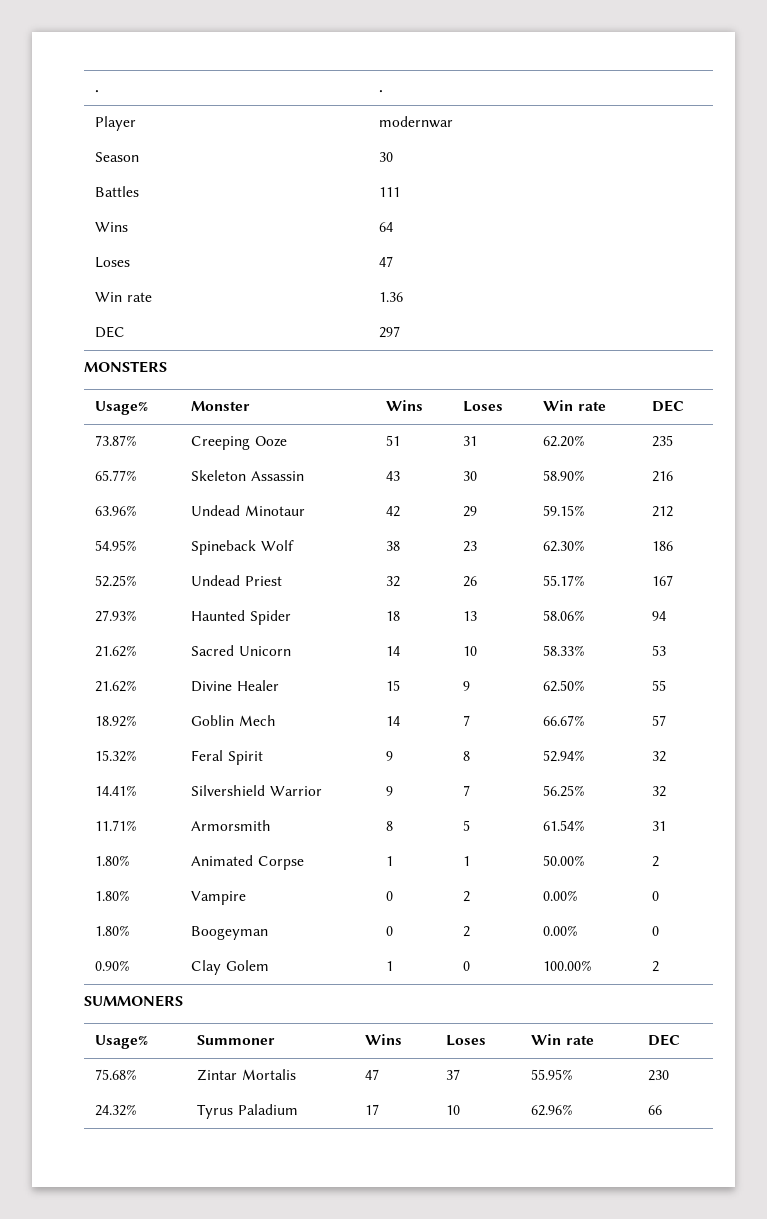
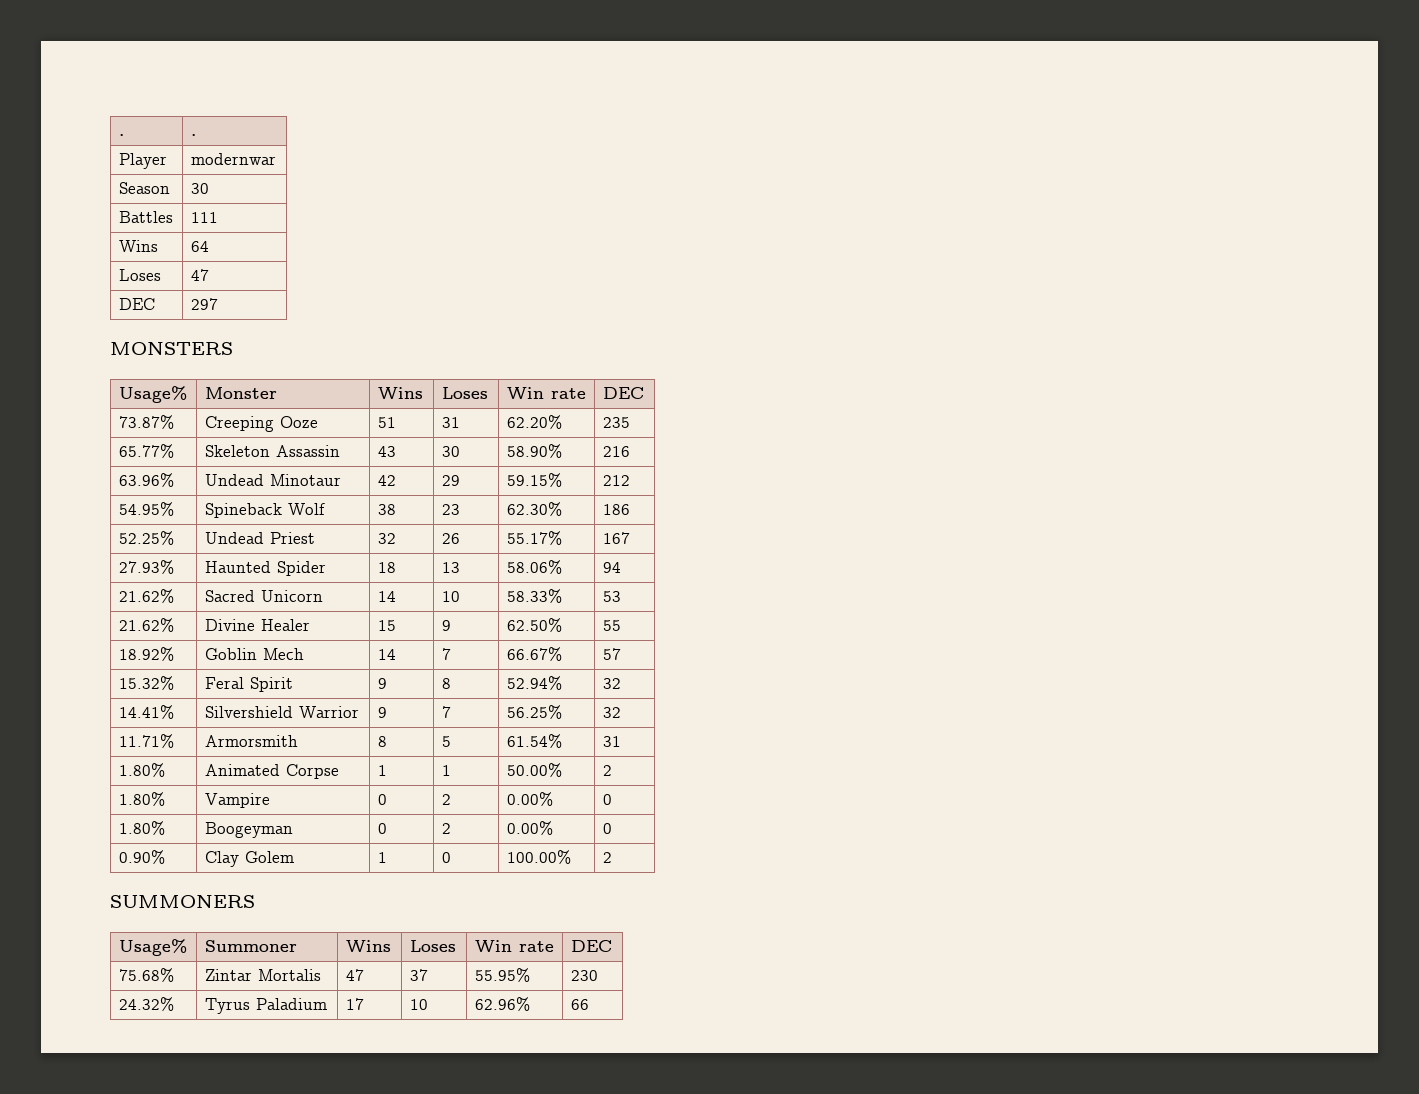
- Win rate | 1.36

